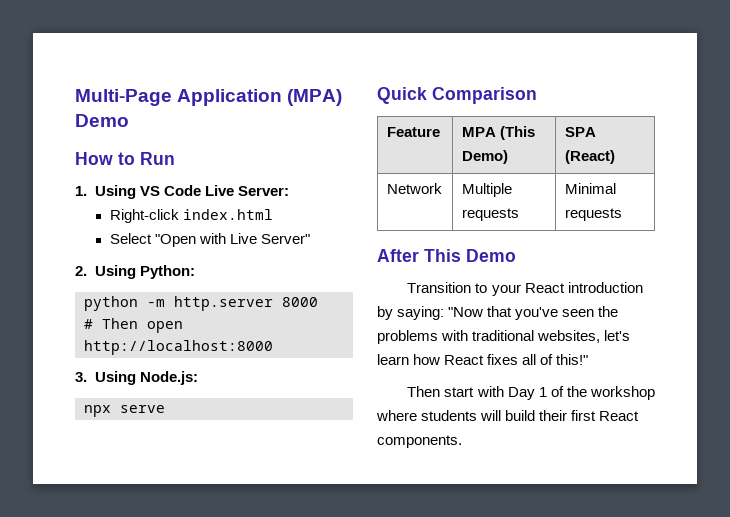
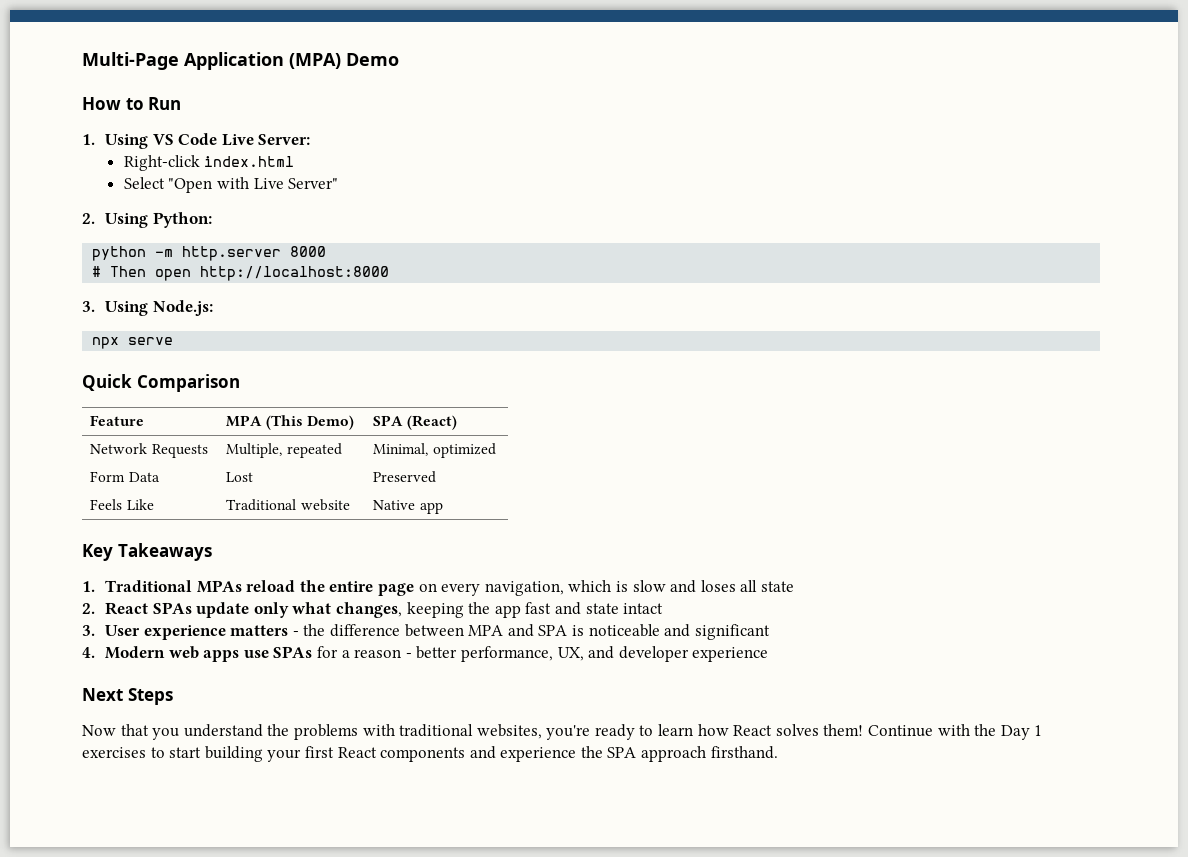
- Network | Multiple requests | Minimal requests
- After This Demo
- Transition to your React introduction by saying: "Now that you've seen the problems with traditional websites, let's learn how React fixes all of this!"
- Then start with Day 1 of the workshop where students will build their first React components.
+ Network Requests | Multiple, repeated | Minimal, optimized
+ Form Data | Lost | Preserved
+ Feels Like | Traditional website | Native app
+ Key Takeaways
+ 1. Traditional MPAs reload the entire page on every navigation, which is slow and loses all state
+ 2. React SPAs update only what changes, keeping the app fast and state intact
+ 3. User experience matters - the difference between MPA and SPA is noticeable and significant
+ 4. Modern web apps use SPAs for a reason - better performance, UX, and developer experience
+ Next Steps
+ Now that you understand the problems with traditional websites, you're ready to learn how React solves them! Continue with the Day 1 exercises to start building your first React components and experience the SPA approach firsthand.

